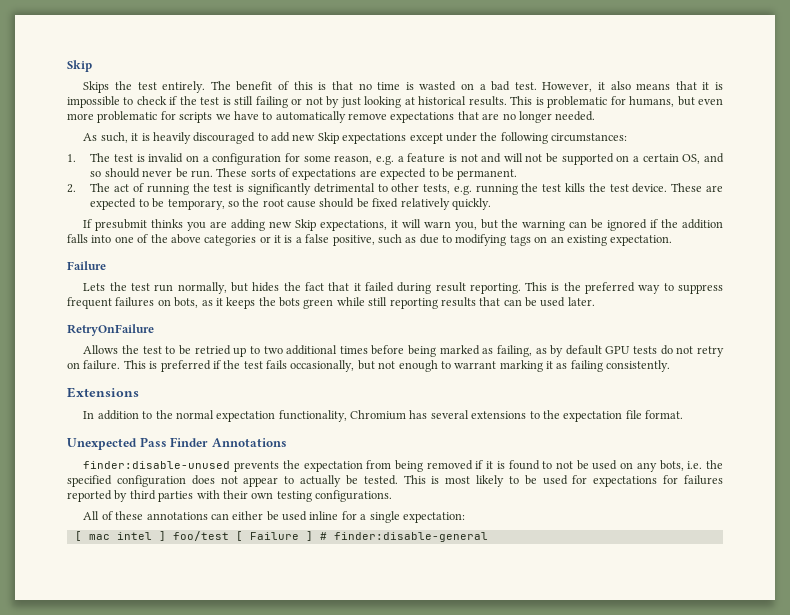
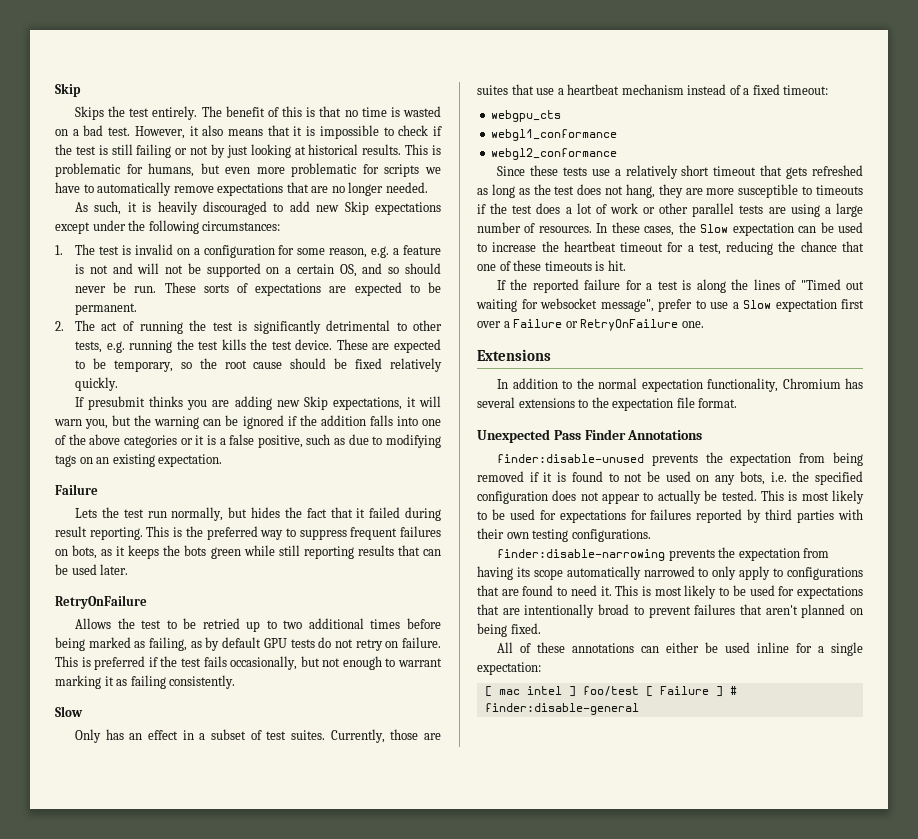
  This is preferred if the test fails occasionally, but not enough to warrant marking it as failing consistently.
+ Slow
+ Only has an effect in a subset of test suites. Currently, those are suites that use a heartbeat mechanism instead of a fixed timeout:
+ webgpu_cts
+ webgl1_conformance
+ webgl2_conformance
+ Since these tests use a relatively short timeout that gets refreshed as long as the test does not hang, they are more susceptible to timeouts if the test does a lot of work or other parallel tests are using a large number of resources. In these cases, the Slow expectation can be used to increase the heartbeat timeout for a test, reducing the chance that one of these timeouts is hit.
+ If the reported failure for a test is along the lines of "Timed out waiting for websocket message", prefer to use a Slow expectation first over a Failure or RetryOnFailure one.
+ finder:disable-narrowing prevents the expectation from having its scope automatically narrowed to only apply to configurations that are found to need it. This is most likely to be used for expectations that are intentionally broad to prevent failures that aren't planned on being fixed.

